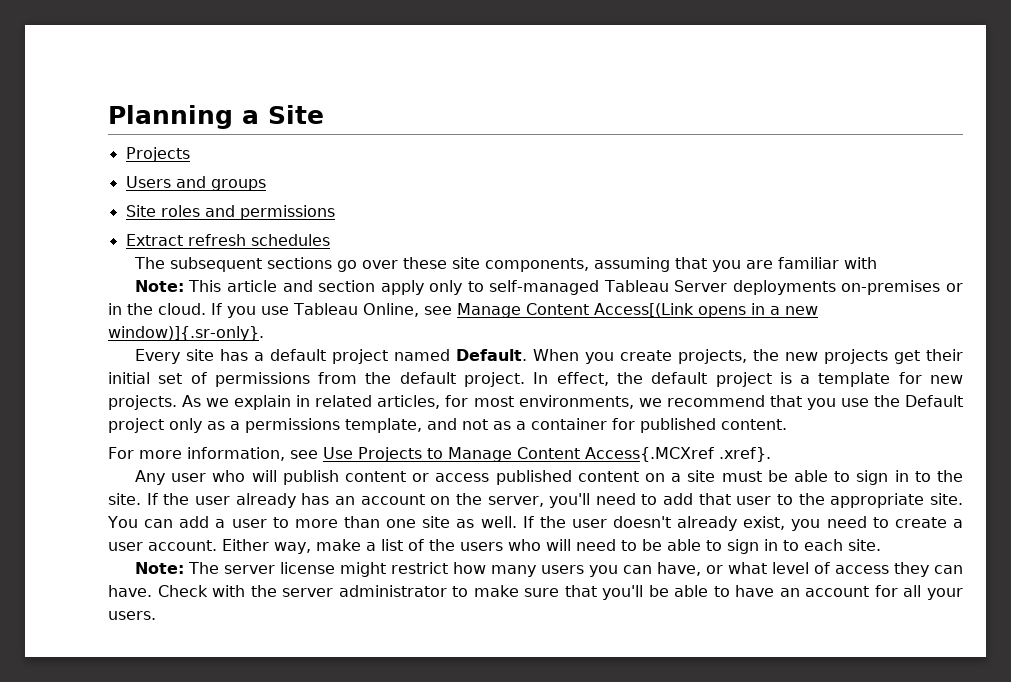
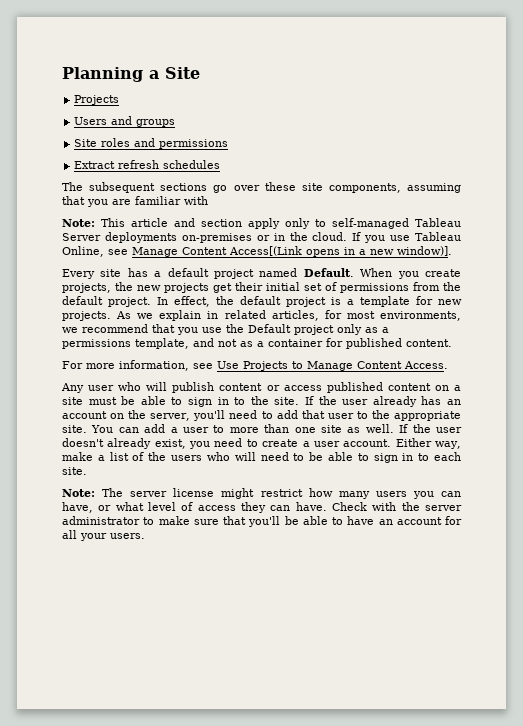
- If you use Tableau Online, see Manage Content Access[(Link opens in a new window)]{.sr-only}.
+ If you use Tableau Online, see Manage Content Access[(Link opens in a new window)].
- For more information, see Use Projects to Manage Content Access{.MCXref .xref}.
+ For more information, see Use Projects to Manage Content Access.

